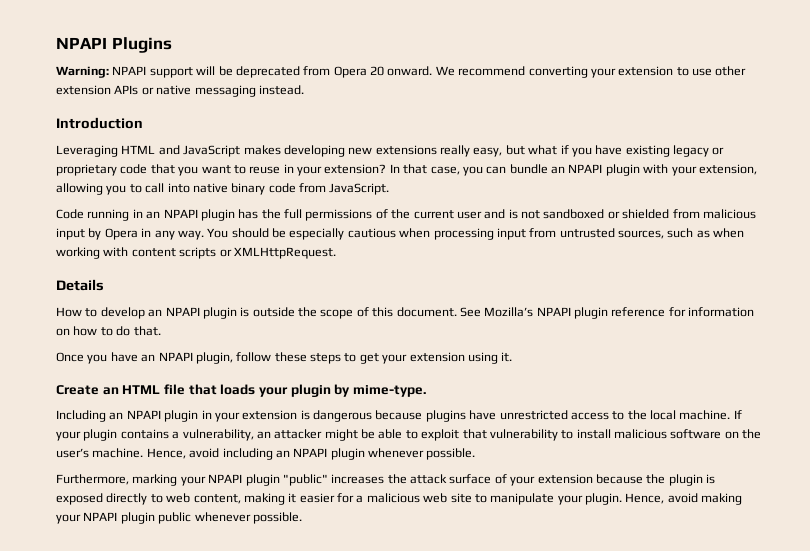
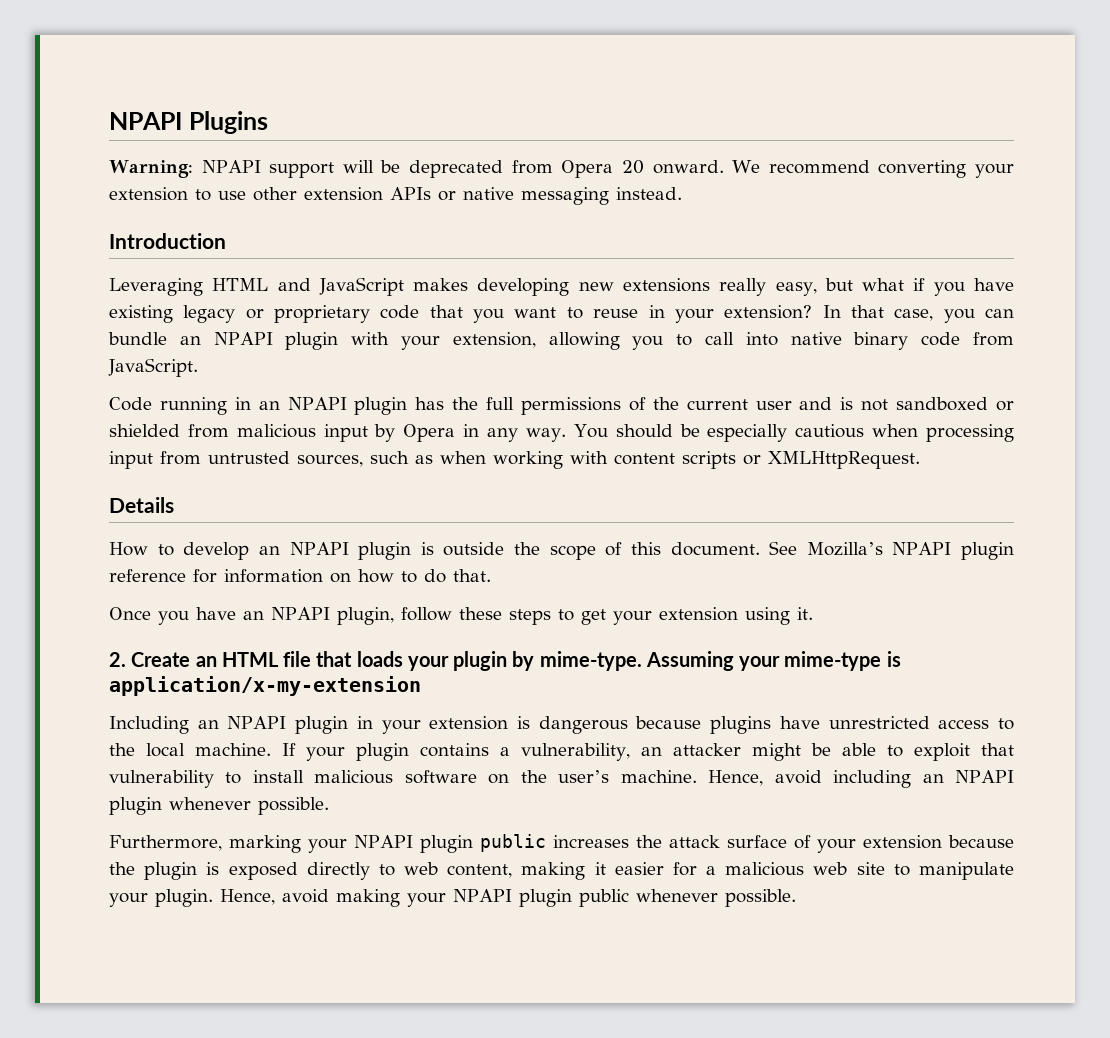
- Create an HTML file that loads your plugin by mime-type.
+ 2. Create an HTML file that loads your plugin by mime-type. Assuming your mime-type is application/x-my-extension
- Furthermore, marking your NPAPI plugin "public" increases the attack surface of your extension because the plugin is exposed directly to web content, making it easier for a malicious web site to manipulate your plugin.
+ Furthermore, marking your NPAPI plugin public increases the attack surface of your extension because the plugin is exposed directly to web content, making it easier for a malicious web site to manipulate your plugin.

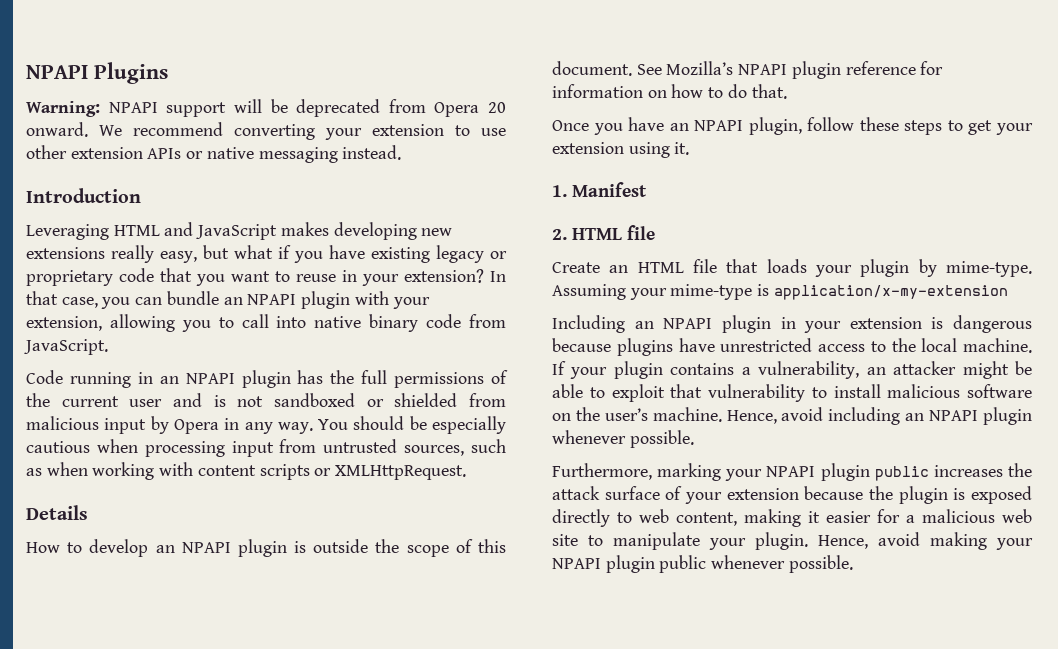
+ 1. Manifest
- 2. Create an HTML file that loads your plugin by mime-type.
+ 2. HTML file
+ Create an HTML file that loads your plugin by mime-type.

